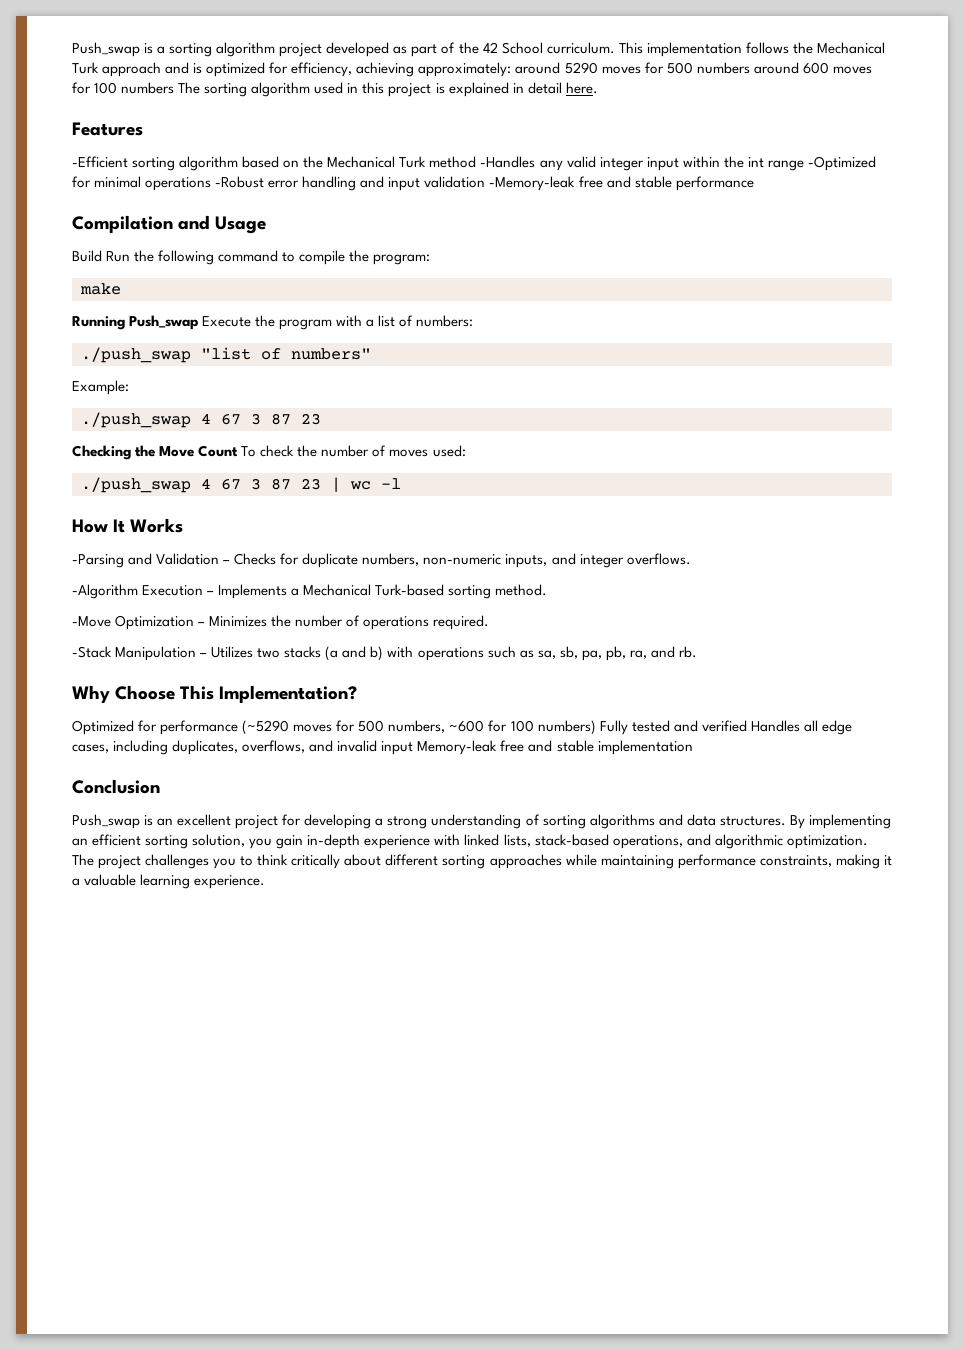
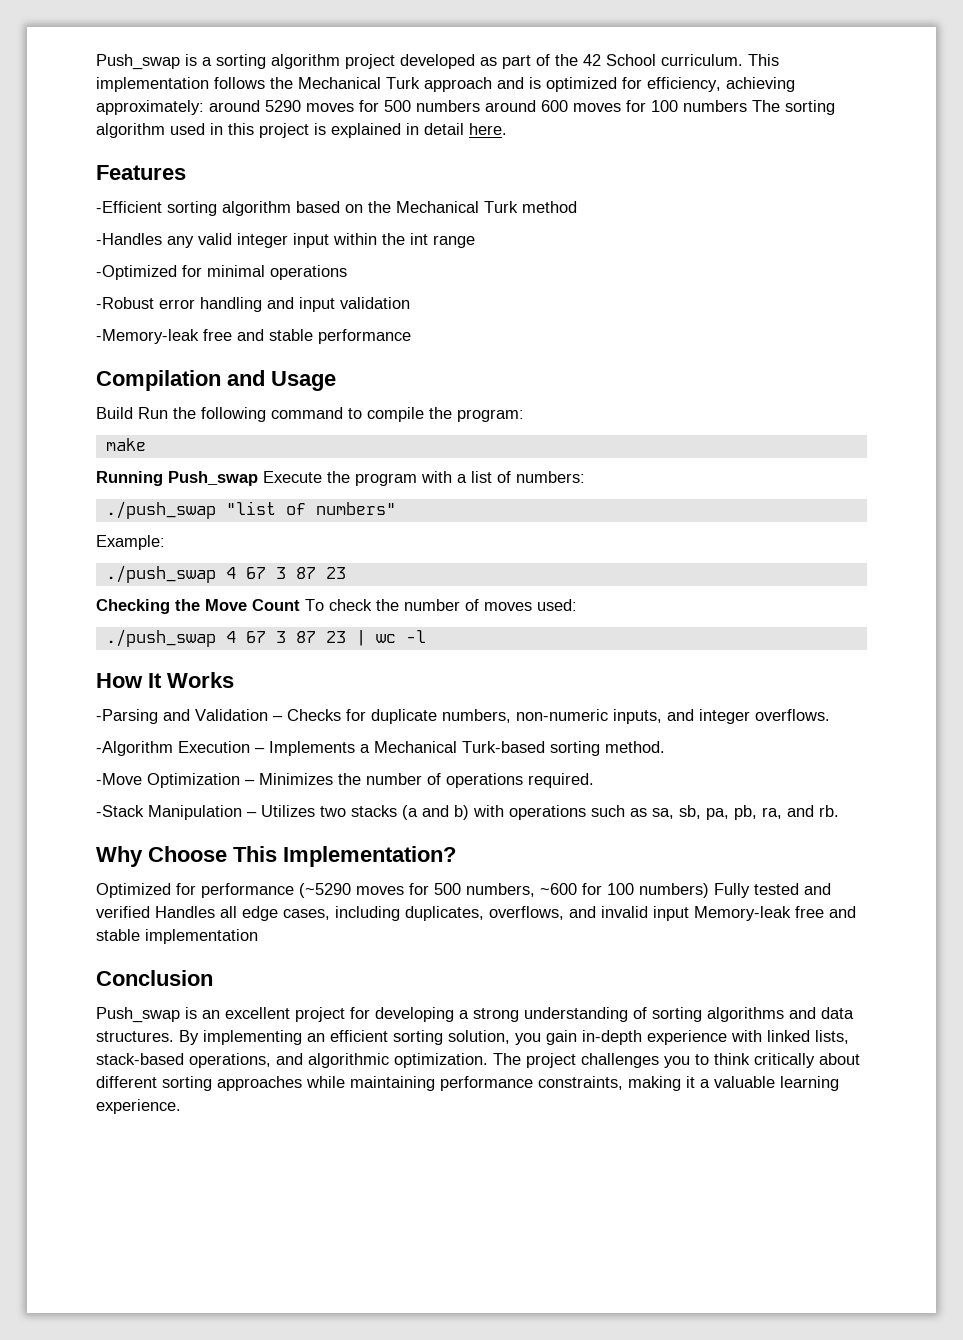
- -Efficient sorting algorithm based on the Mechanical Turk method -Handles any valid integer input within the int range -Optimized for minimal operations -Robust error handling and input validation -Memory-leak free and stable performance
+ -Efficient sorting algorithm based on the Mechanical Turk method
+ -Handles any valid integer input within the int range
+ -Optimized for minimal operations
+ -Robust error handling and input validation
+ -Memory-leak free and stable performance

